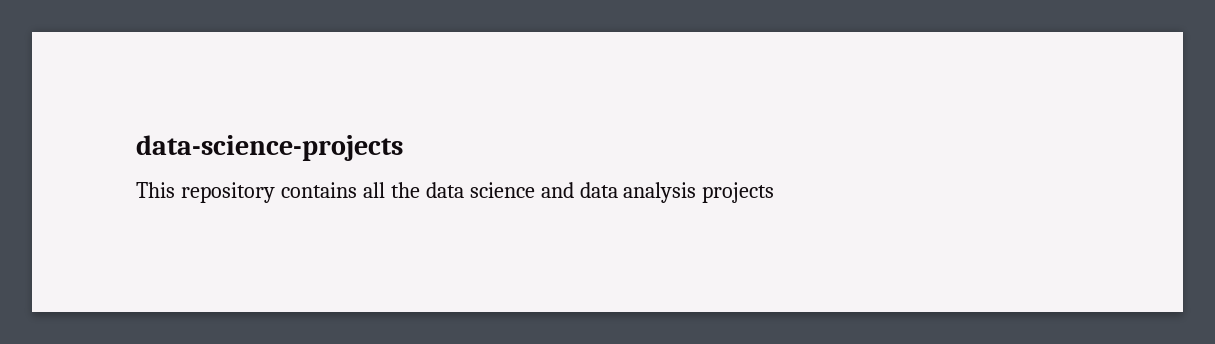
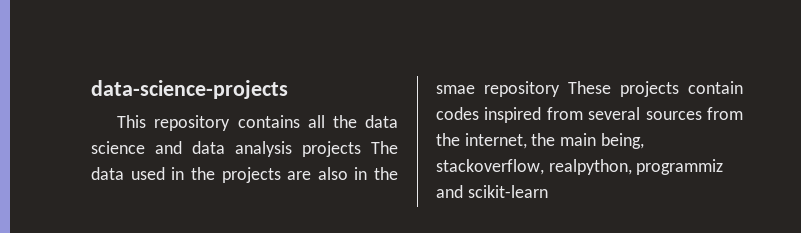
- This repository contains all the data science and data analysis projects
+ This repository contains all the data science and data analysis projects The data used in the projects are also in the smae repository These projects contain codes inspired from several sources from the internet, the main being, stackoverflow, realpython, programmiz and scikit-learn

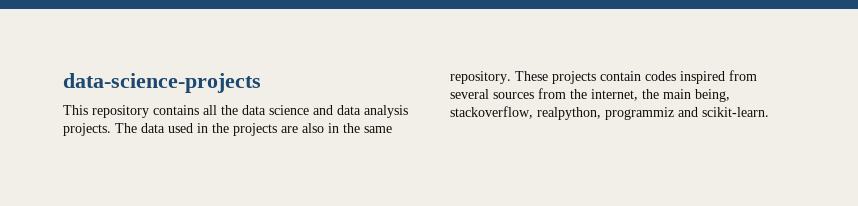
- This repository contains all the data science and data analysis projects The data used in the projects are also in the smae repository These projects contain codes inspired from several sources from the internet, the main being, stackoverflow, realpython, programmiz and scikit-learn
+ This repository contains all the data science and data analysis projects. The data used in the projects are also in the same repository. These projects contain codes inspired from several sources from the internet, the main being, stackoverflow, realpython, programmiz and scikit-learn.

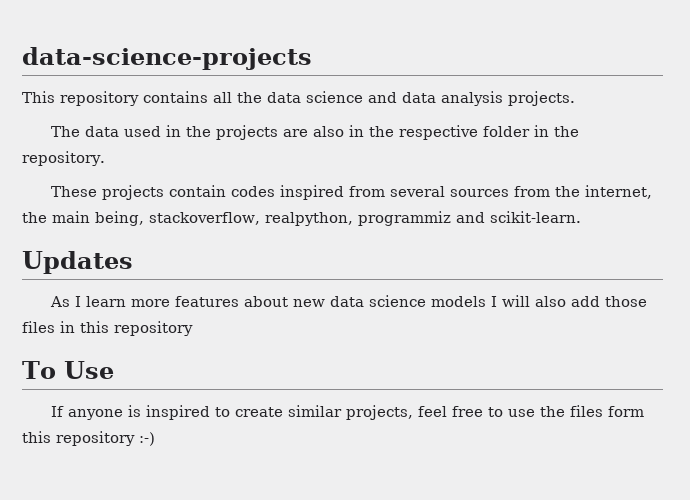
- This repository contains all the data science and data analysis projects. The data used in the projects are also in the same repository. These projects contain codes inspired from several sources from the internet, the main being, stackoverflow, realpython, programmiz and scikit-learn.
+ This repository contains all the data science and data analysis projects.
+ The data used in the projects are also in the respective folder in the repository.
+ These projects contain codes inspired from several sources from the internet, the main being, stackoverflow, realpython, programmiz and scikit-learn.
+ Updates
+ As I learn more features about new data science models I will also add those files in this repository
+ To Use
+ If anyone is inspired to create similar projects, feel free to use the files form this repository :-)

